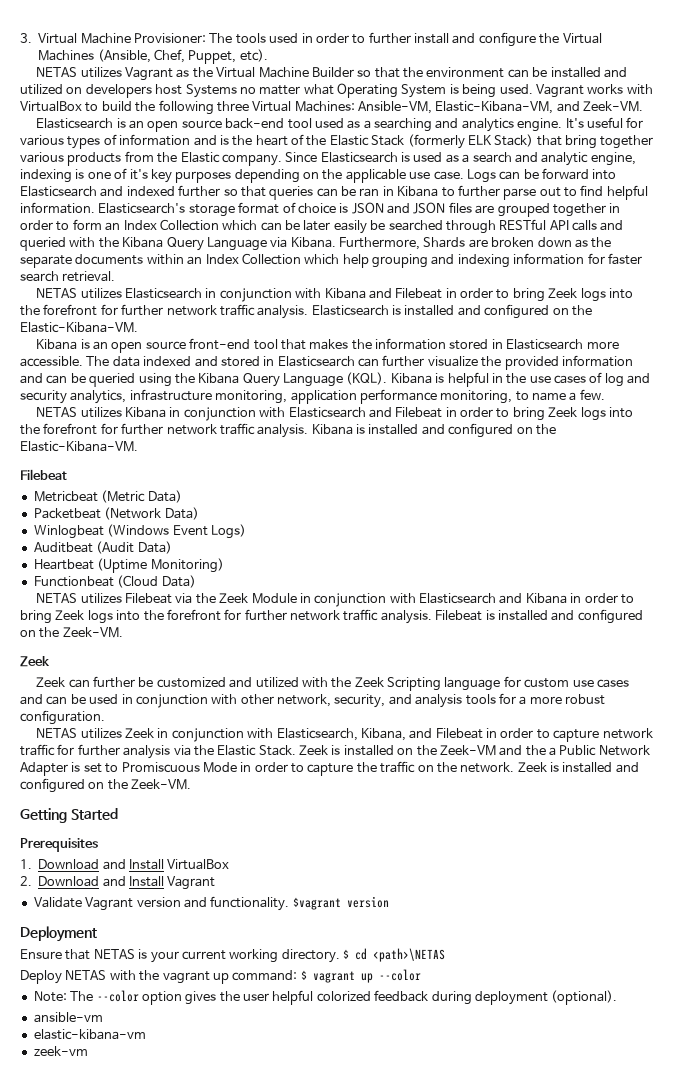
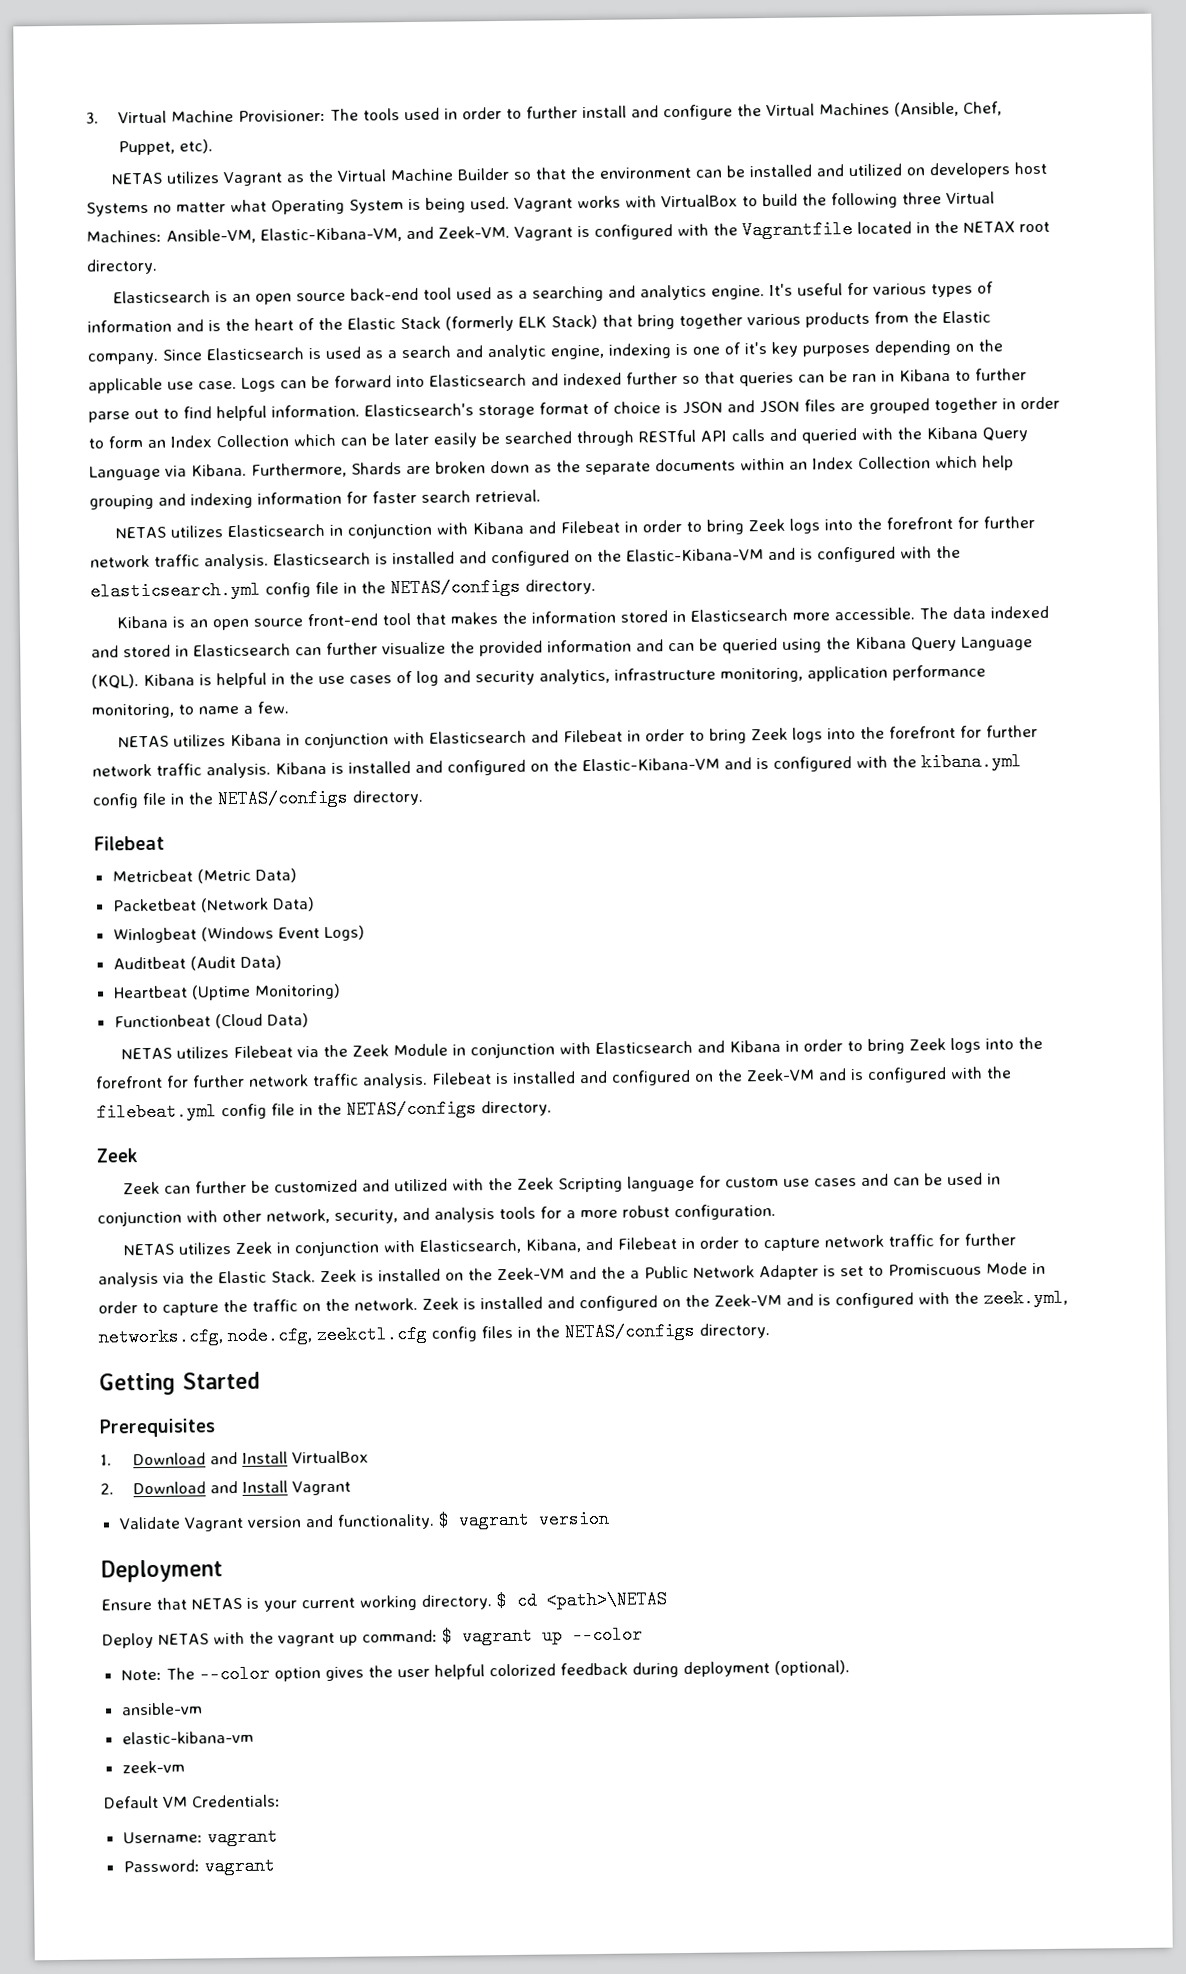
+ Vagrant is configured with the Vagrantfile located in the NETAX root directory.
- Elasticsearch is installed and configured on the Elastic-Kibana-VM.
+ Elasticsearch is installed and configured on the Elastic-Kibana-VM and is configured with the elasticsearch.yml config file in the NETAS/configs directory.
- Kibana is installed and configured on the Elastic-Kibana-VM.
+ Kibana is installed and configured on the Elastic-Kibana-VM and is configured with the kibana.yml config file in the NETAS/configs directory.
- Filebeat is installed and configured on the Zeek-VM.
+ Filebeat is installed and configured on the Zeek-VM and is configured with the filebeat.yml config file in the NETAS/configs directory.
- Zeek is installed and configured on the Zeek-VM.
+ Zeek is installed and configured on the Zeek-VM and is configured with the zeek.yml, networks.cfg, node.cfg, zeekctl.cfg config files in the NETAS/configs directory.
- $vagrant version
+ $ vagrant version
+ Default VM Credentials:
+ Username: vagrant
+ Password: vagrant

